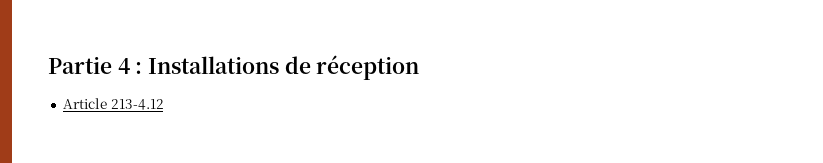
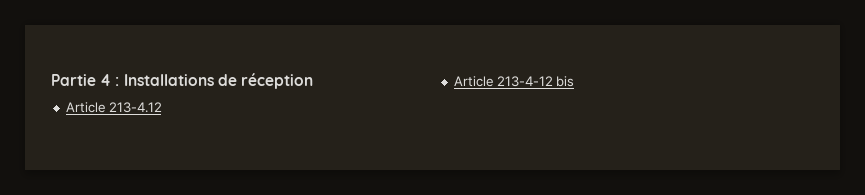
+ Article 213-4-12 bis

